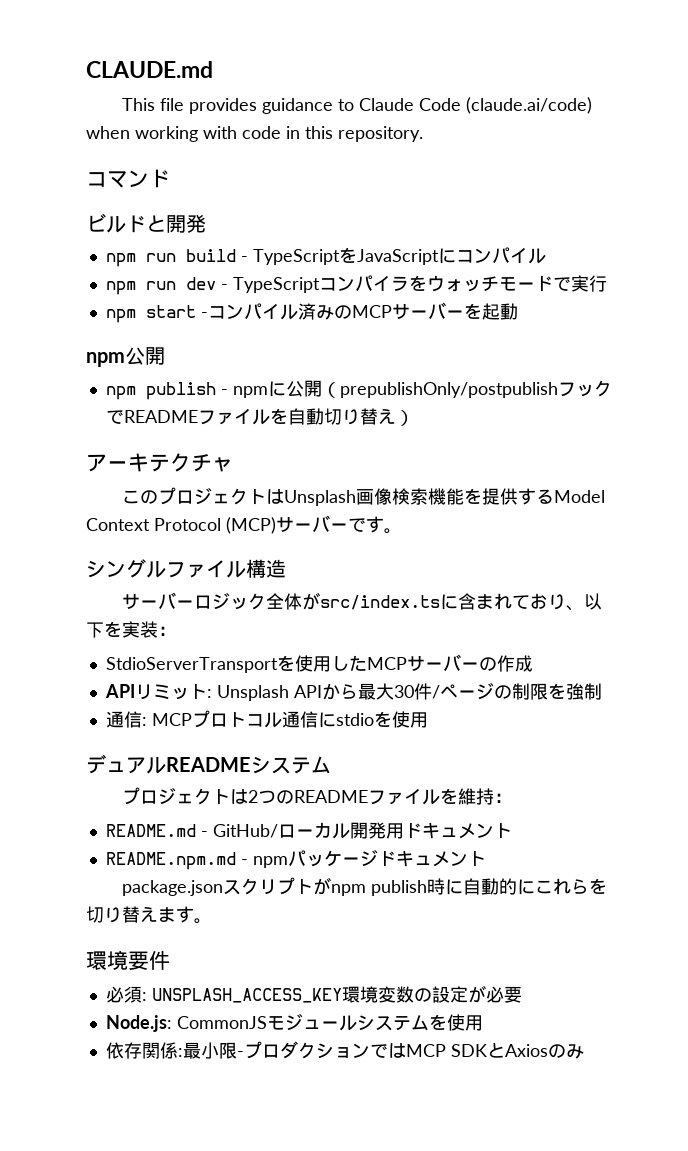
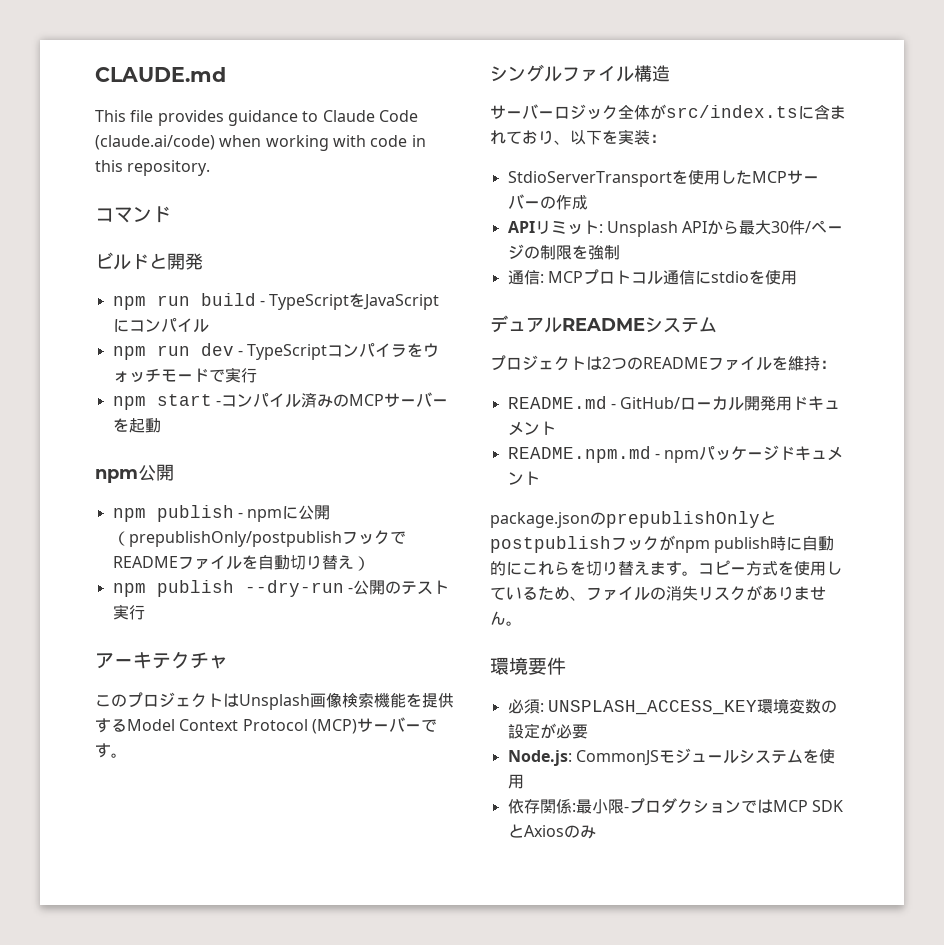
+ npm publish --dry-run -公開のテスト実行
- package.jsonスクリプトがnpm publish時に自動的にこれらを切り替えます。
+ package.jsonのprepublishOnlyとpostpublishフックがnpm publish時に自動的にこれらを切り替えます。コピー方式を使用しているため、ファイルの消失リスクがありません。

